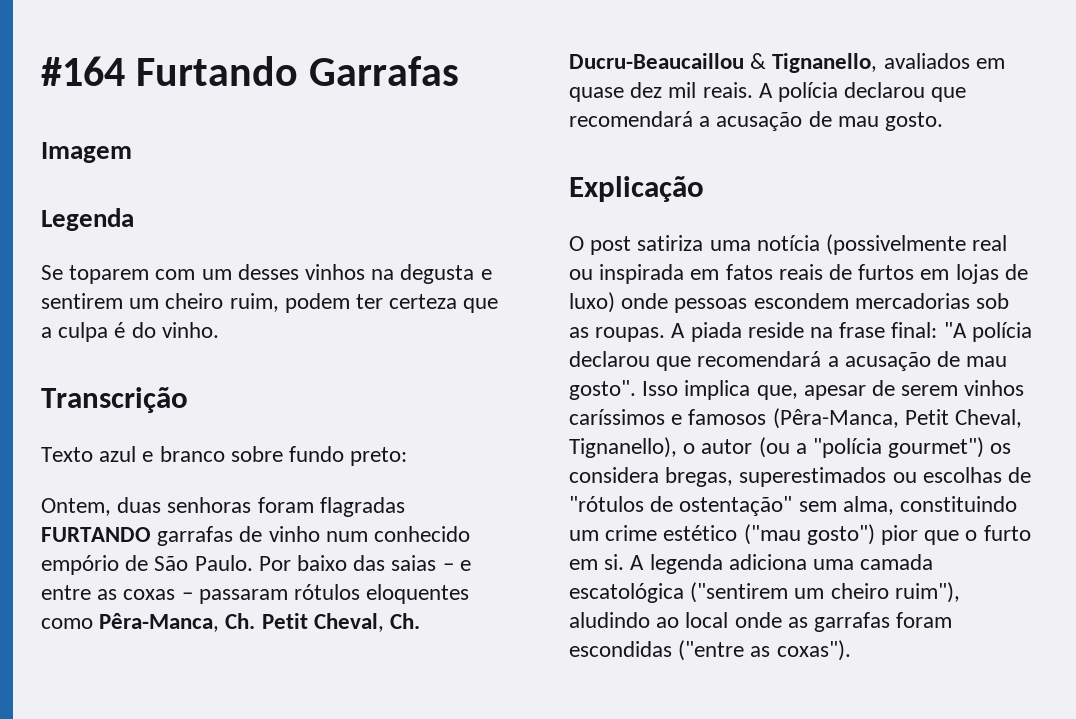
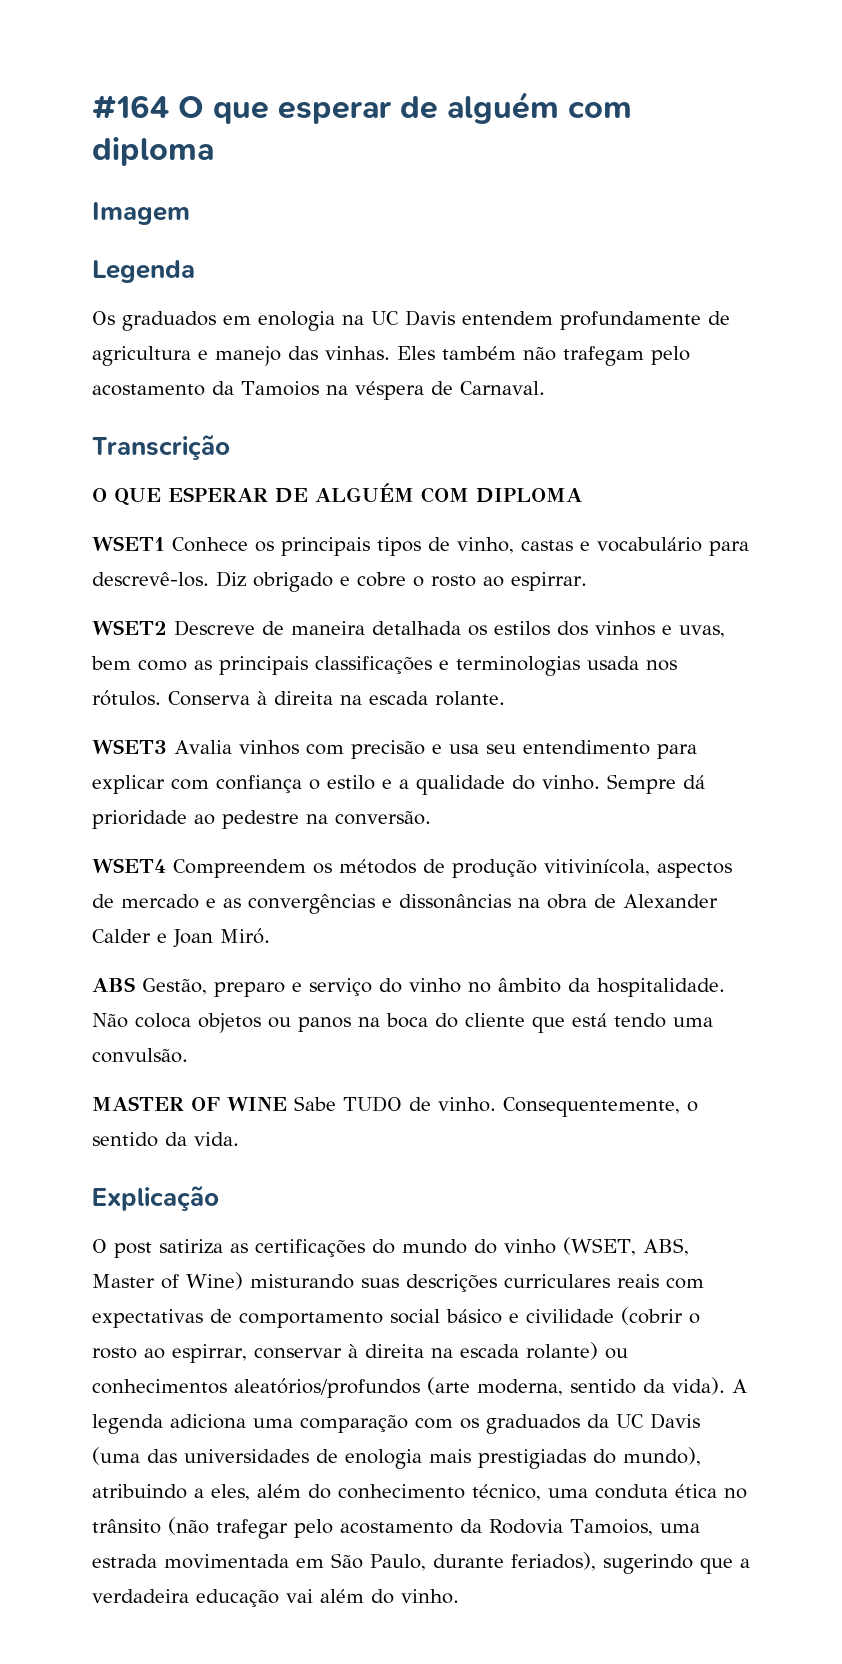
- #164 Furtando Garrafas
+ #164 O que esperar de alguém com diploma
  Imagem
  Legenda
- Se toparem com um desses vinhos na degusta e sentirem um cheiro ruim, podem ter certeza que a culpa é do vinho.
+ Os graduados em enologia na UC Davis entendem profundamente de agricultura e manejo das vinhas. Eles também não trafegam pelo acostamento da Tamoios na véspera de Carnaval.
  Transcrição
- Texto azul e branco sobre fundo preto:
- Ontem, duas senhoras foram flagradas FURTANDO garrafas de vinho num conhecido empório de São Paulo. Por baixo das saias – e entre as coxas – passaram rótulos eloquentes como Pêra-Manca, Ch. Petit Cheval, Ch. Ducru-Beaucaillou & Tignanello, avaliados em quase dez mil reais. A polícia declarou que recomendará a acusação de mau gosto.
+ O QUE ESPERAR DE ALGUÉM COM DIPLOMA
+ WSET1 Conhece os principais tipos de vinho, castas e vocabulário para descrevê-los. Diz obrigado e cobre o rosto ao espirrar.
+ WSET2 Descreve de maneira detalhada os estilos dos vinhos e uvas, bem como as principais classificações e terminologias usada nos rótulos. Conserva à direita na escada rolante.
+ WSET3 Avalia vinhos com precisão e usa seu entendimento para explicar com confiança o estilo e a qualidade do vinho. Sempre dá prioridade ao pedestre na conversão.
+ WSET4 Compreendem os métodos de produção vitivinícola, aspectos de mercado e as convergências e dissonâncias na obra de Alexander Calder e Joan Miró.
+ ABS Gestão, preparo e serviço do vinho no âmbito da hospitalidade. Não coloca objetos ou panos na boca do cliente que está tendo uma convulsão.
+ MASTER OF WINE Sabe TUDO de vinho. Consequentemente, o sentido da vida.
  Explicação
- O post satiriza uma notícia (possivelmente real ou inspirada em fatos reais de furtos em lojas de luxo) onde pessoas escondem mercadorias sob as roupas. A piada reside na frase final: "A polícia declarou que recomendará a acusação de mau gosto". Isso implica que, apesar de serem vinhos caríssimos e famosos (Pêra-Manca, Petit Cheval, Tignanello), o autor (ou a "polícia gourmet") os considera bregas, superestimados ou escolhas de "rótulos de ostentação" sem alma, constituindo um crime estético ("mau gosto") pior que o furto em si. A legenda adiciona uma camada escatológica ("sentirem um cheiro ruim"), aludindo ao local onde as garrafas foram escondidas ("entre as coxas").
+ O post satiriza as certificações do mundo do vinho (WSET, ABS, Master of Wine) misturando suas descrições curriculares reais com expectativas de comportamento social básico e civilidade (cobrir o rosto ao espirrar, conservar à direita na escada rolante) ou conhecimentos aleatórios/profundos (arte moderna, sentido da vida). A legenda adiciona uma comparação com os graduados da UC Davis (uma das universidades de enologia mais prestigiadas do mundo), atribuindo a eles, além do conhecimento técnico, uma conduta ética no trânsito (não trafegar pelo acostamento da Rodovia Tamoios, uma estrada movimentada em São Paulo, durante feriados), sugerindo que a verdadeira educação vai além do vinho.

